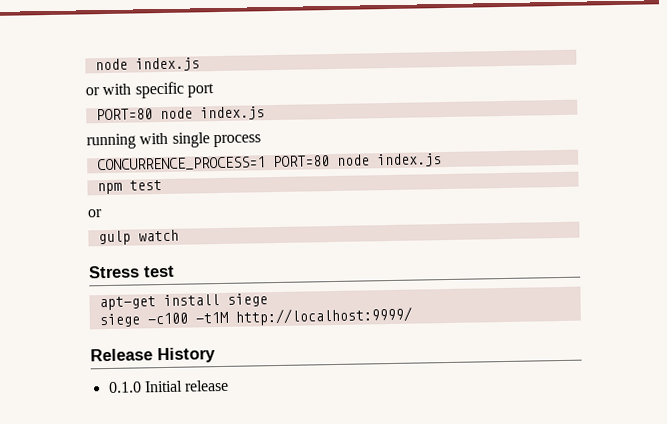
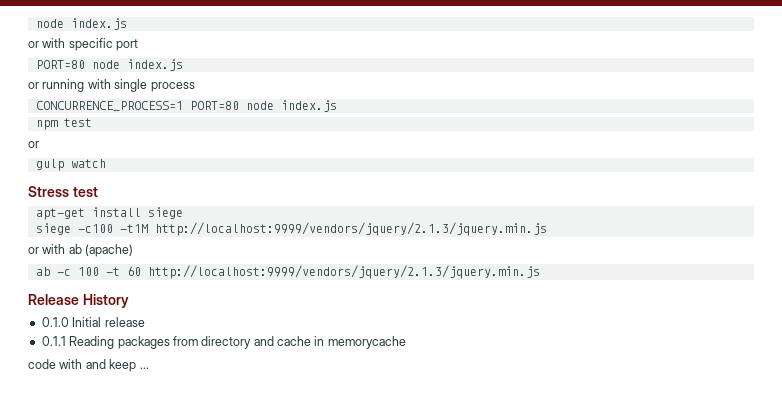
- running with single process
+ or running with single process
- siege -c100 -t1M http://localhost:9999/
+ siege -c100 -t1M http://localhost:9999/vendors/jquery/2.1.3/jquery.min.js
+ or with ab (apache)
+ ab -c 100 -t 60 http://localhost:9999/vendors/jquery/2.1.3/jquery.min.js
+ 0.1.1 Reading packages from directory and cache in memorycache
+ code with and keep ...

